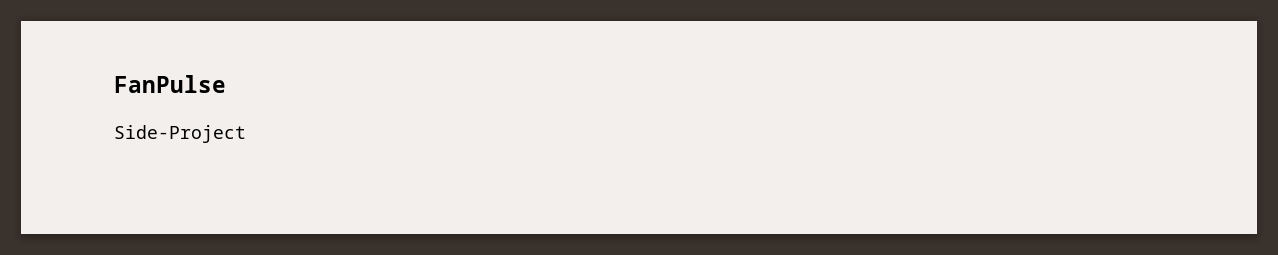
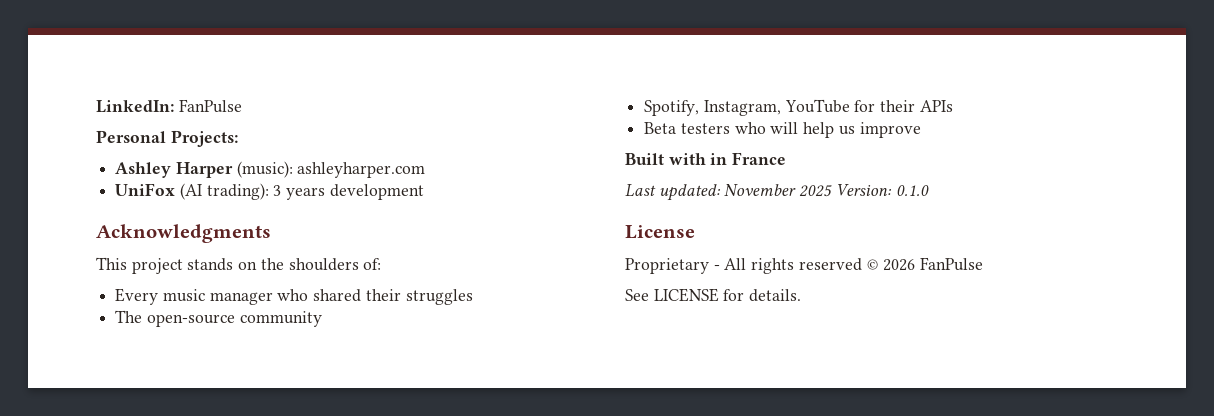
- FanPulse
- Side-Project
+ LinkedIn: FanPulse
+ Personal Projects:
+ Ashley Harper (music): ashleyharper.com
+ UniFox (AI trading): 3 years development
+ Acknowledgments
+ This project stands on the shoulders of:
+ Every music manager who shared their struggles
+ The open-source community
+ Spotify, Instagram, YouTube for their APIs
+ Beta testers who will help us improve
+ Built with in France
+ Last updated: November 2025 Version: 0.1.0
+ License
+ Proprietary - All rights reserved © 2026 FanPulse
+ See LICENSE for details.

